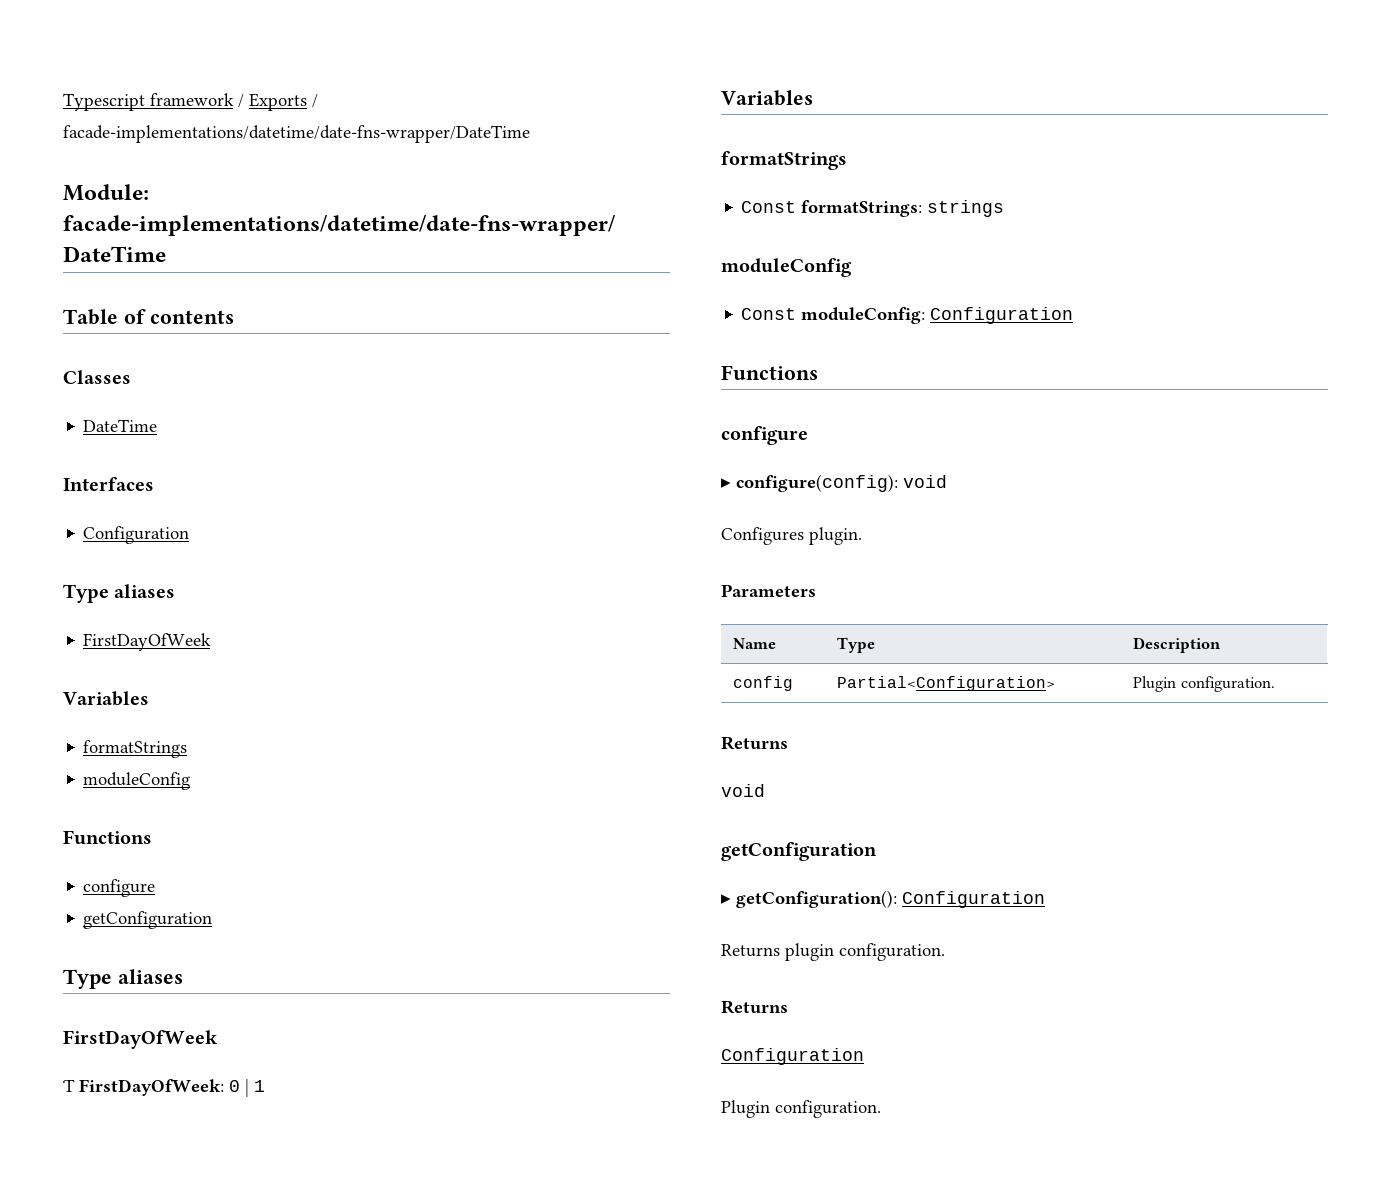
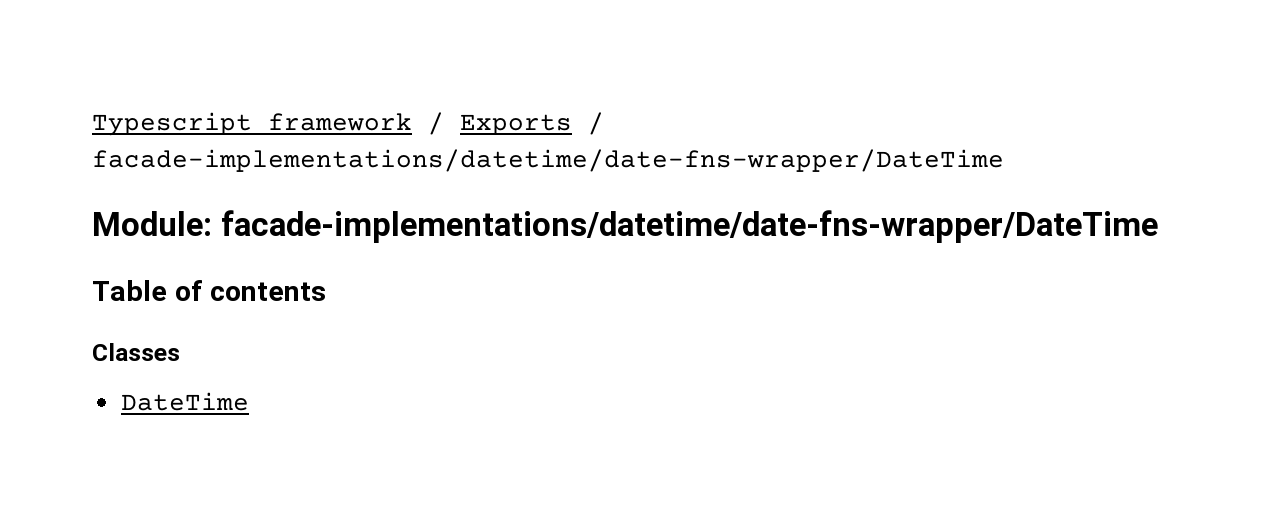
- Interfaces
- Configuration
- Type aliases
- FirstDayOfWeek
- Variables
- formatStrings
- moduleConfig
- Functions
- configure
- getConfiguration
- Type aliases
- FirstDayOfWeek
- Ƭ FirstDayOfWeek: 0 | 1
- Variables
- formatStrings
- Const formatStrings: strings
- moduleConfig
- Const moduleConfig: Configuration
- Functions
- configure
- ▸ configure(config): void
- Configures plugin.
- Parameters
- Name | Type | Description
- config | Partial<Configuration> | Plugin configuration.
- Returns
- void
- getConfiguration
- ▸ getConfiguration(): Configuration
- Returns plugin configuration.
- Returns
- Configuration
- Plugin configuration.

